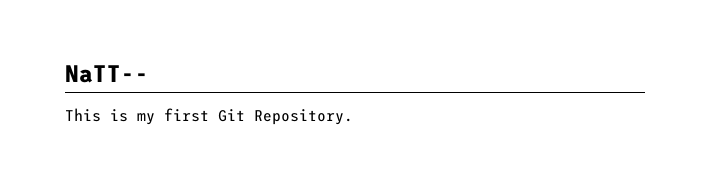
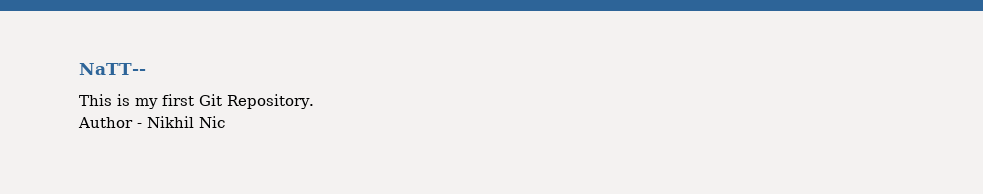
+ Author - Nikhil Nic

